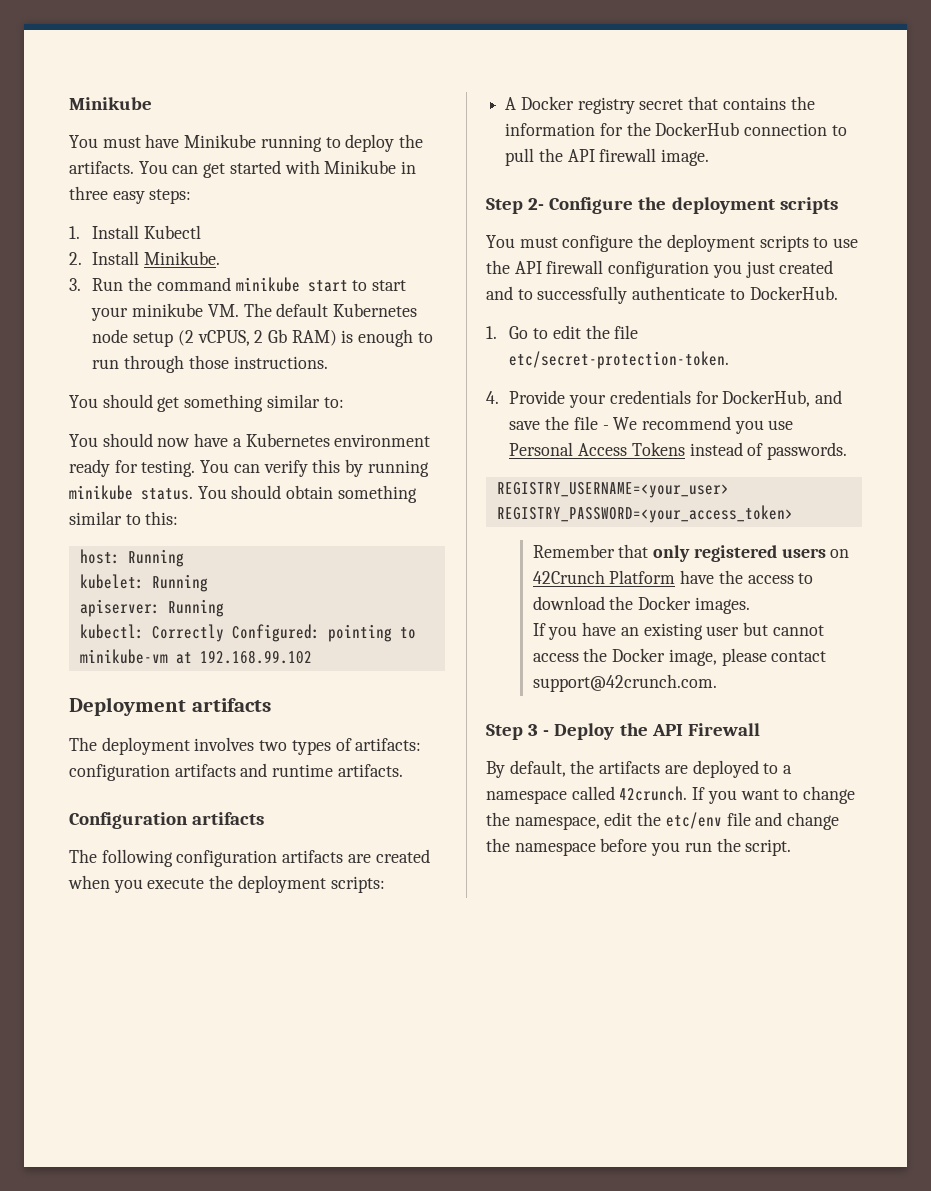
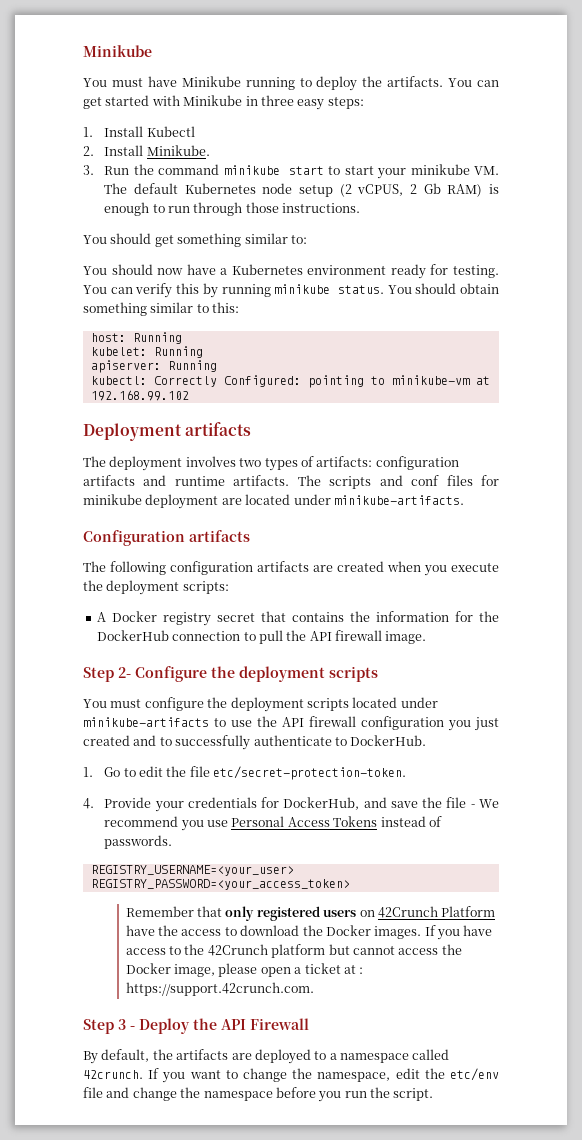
+ The scripts and conf files for minikube deployment are located under minikube-artifacts.
- You must configure the deployment scripts to use the API firewall configuration you just created and to successfully authenticate to DockerHub.
+ You must configure the deployment scripts located under minikube-artifacts to use the API firewall configuration you just created and to successfully authenticate to DockerHub.
- Remember that only registered users on 42Crunch Platform have the access to download the Docker images.
- If you have an existing user but cannot access the Docker image, please contact support@42crunch.com.
+ Remember that only registered users on 42Crunch Platform have the access to download the Docker images. If you have access to the 42Crunch platform but cannot access the Docker image, please open a ticket at : https://support.42crunch.com.

